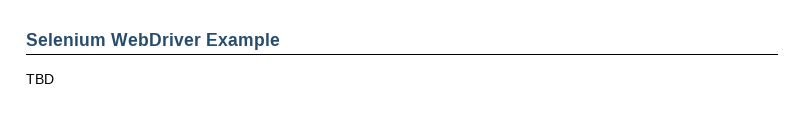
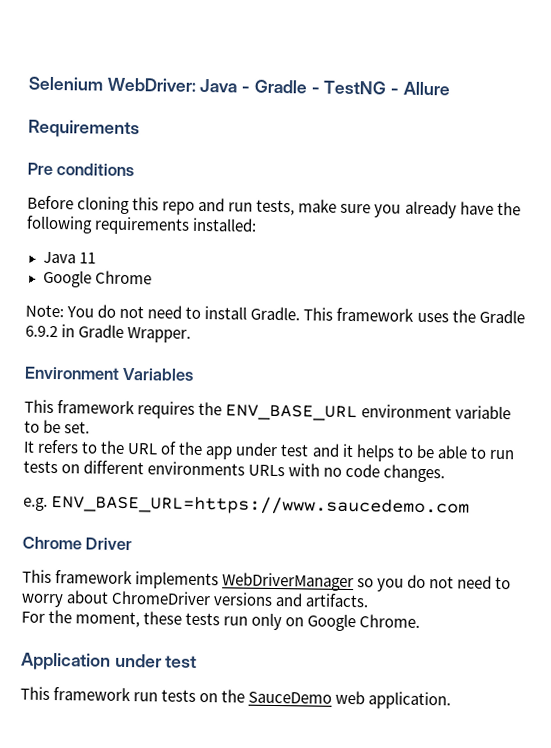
- Selenium WebDriver Example
- TBD
+ Selenium WebDriver: Java - Gradle - TestNG - Allure
+ Requirements
+ Pre conditions
+ Before cloning this repo and run tests, make sure you already have the following requirements installed:
+ Java 11
+ Google Chrome
+ Note: You do not need to install Gradle. This framework uses the Gradle 6.9.2 in Gradle Wrapper.
+ Environment Variables
+ This framework requires the ENV_BASE_URL environment variable to be set.
+ It refers to the URL of the app under test and it helps to be able to run tests on different environments URLs with no code changes.
+ e.g. ENV_BASE_URL=https://www.saucedemo.com
+ Chrome Driver
+ This framework implements WebDriverManager so you do not need to worry about ChromeDriver versions and artifacts.
+ For the moment, these tests run only on Google Chrome.
+ Application under test
+ This framework run tests on the SauceDemo web application.

